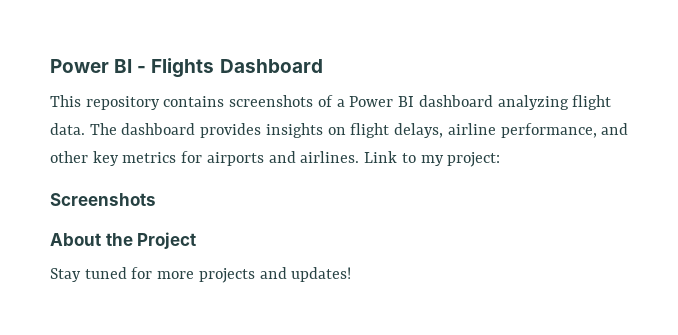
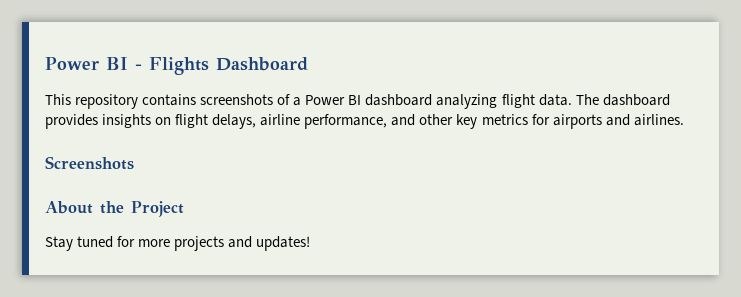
- Link to my project:

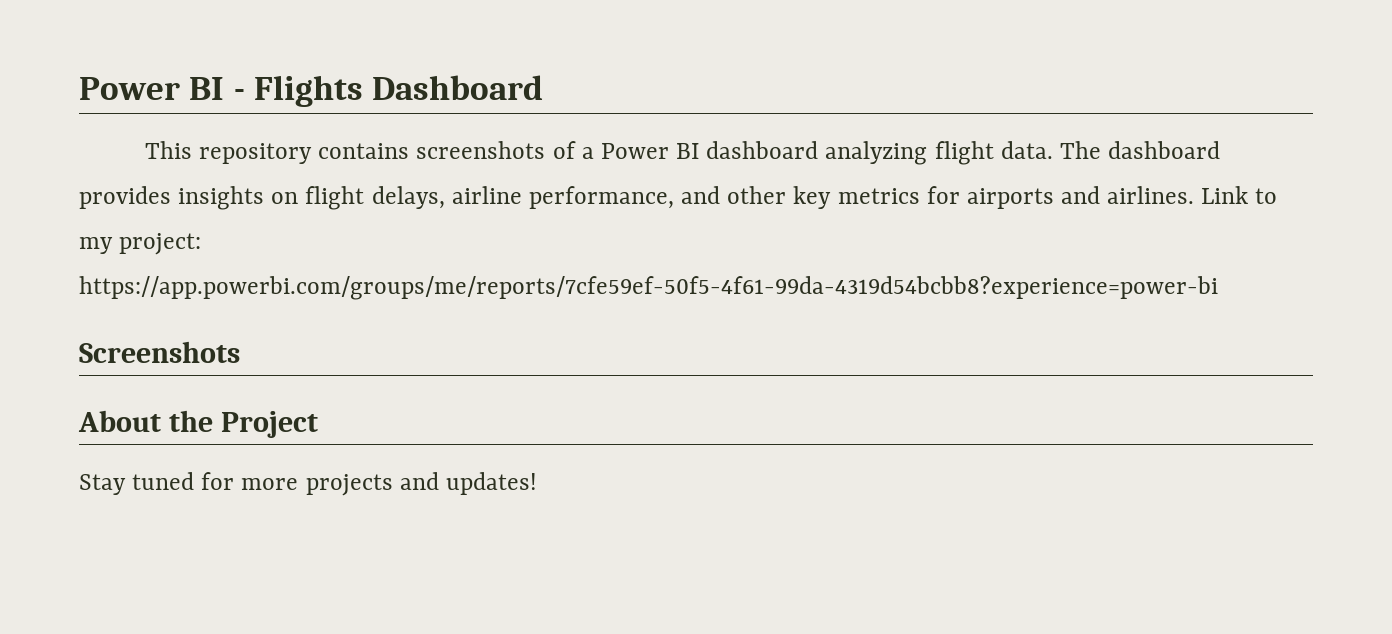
+ Link to my project: https://app.powerbi.com/groups/me/reports/7cfe59ef-50f5-4f61-99da-4319d54bcbb8?experience=power-bi

